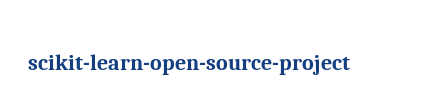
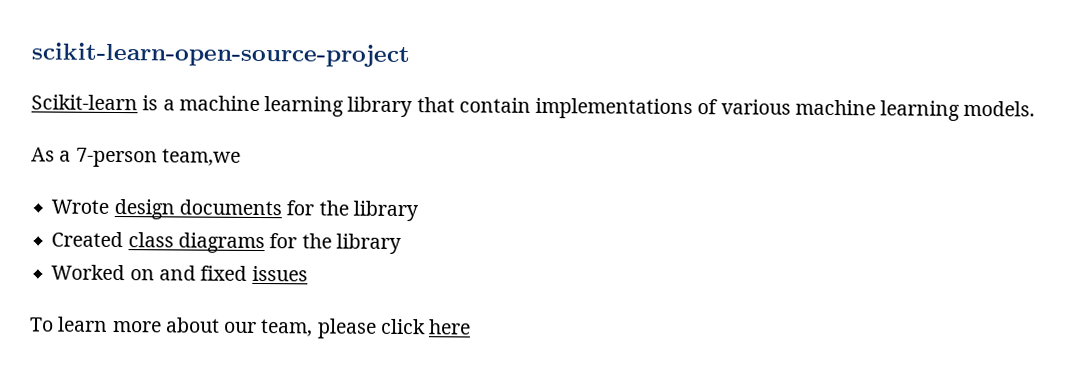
+ Scikit-learn is a machine learning library that contain implementations of various machine learning models.
+ As a 7-person team,we
+ Wrote design documents for the library
+ Created class diagrams for the library
+ Worked on and fixed issues
+ To learn more about our team, please click here

